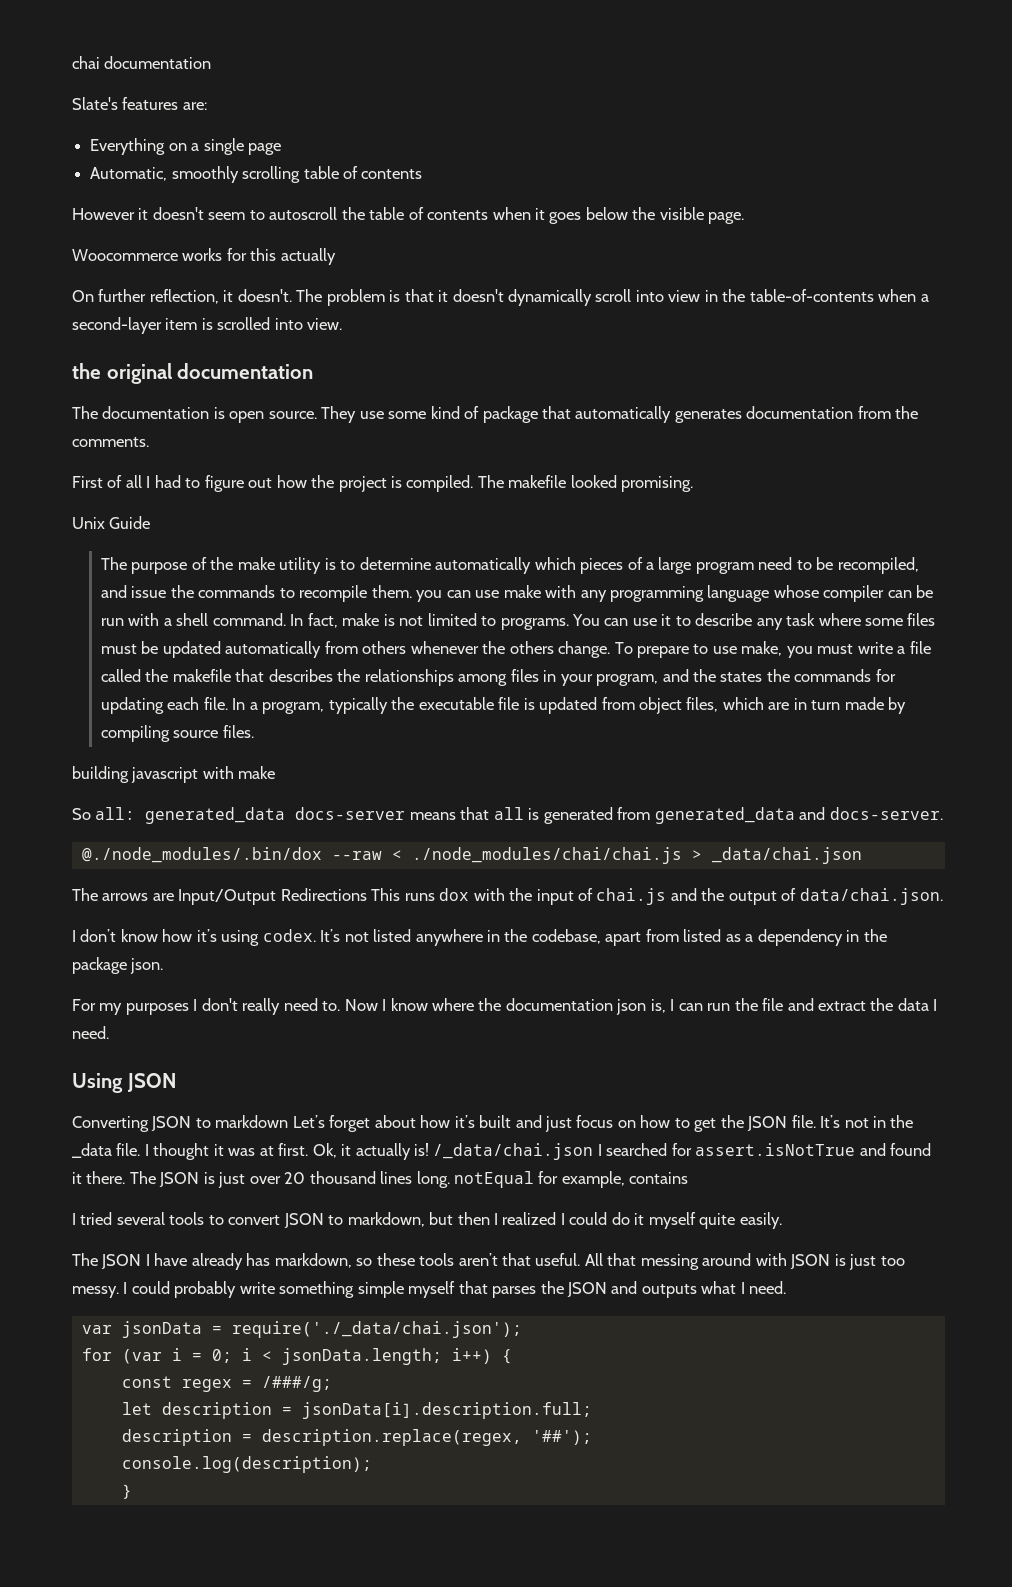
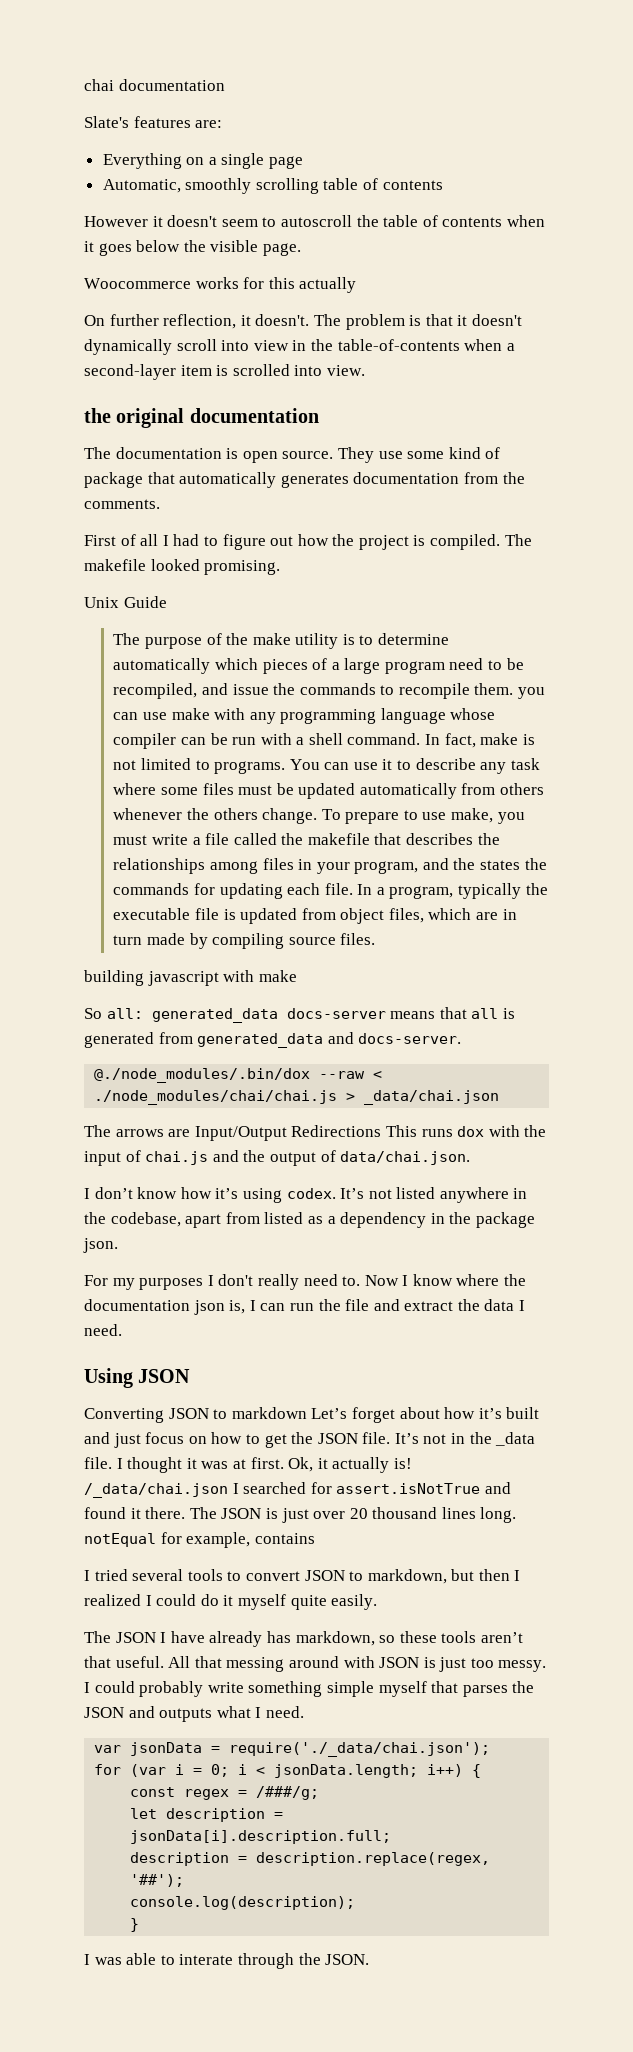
+ I was able to interate through the JSON.

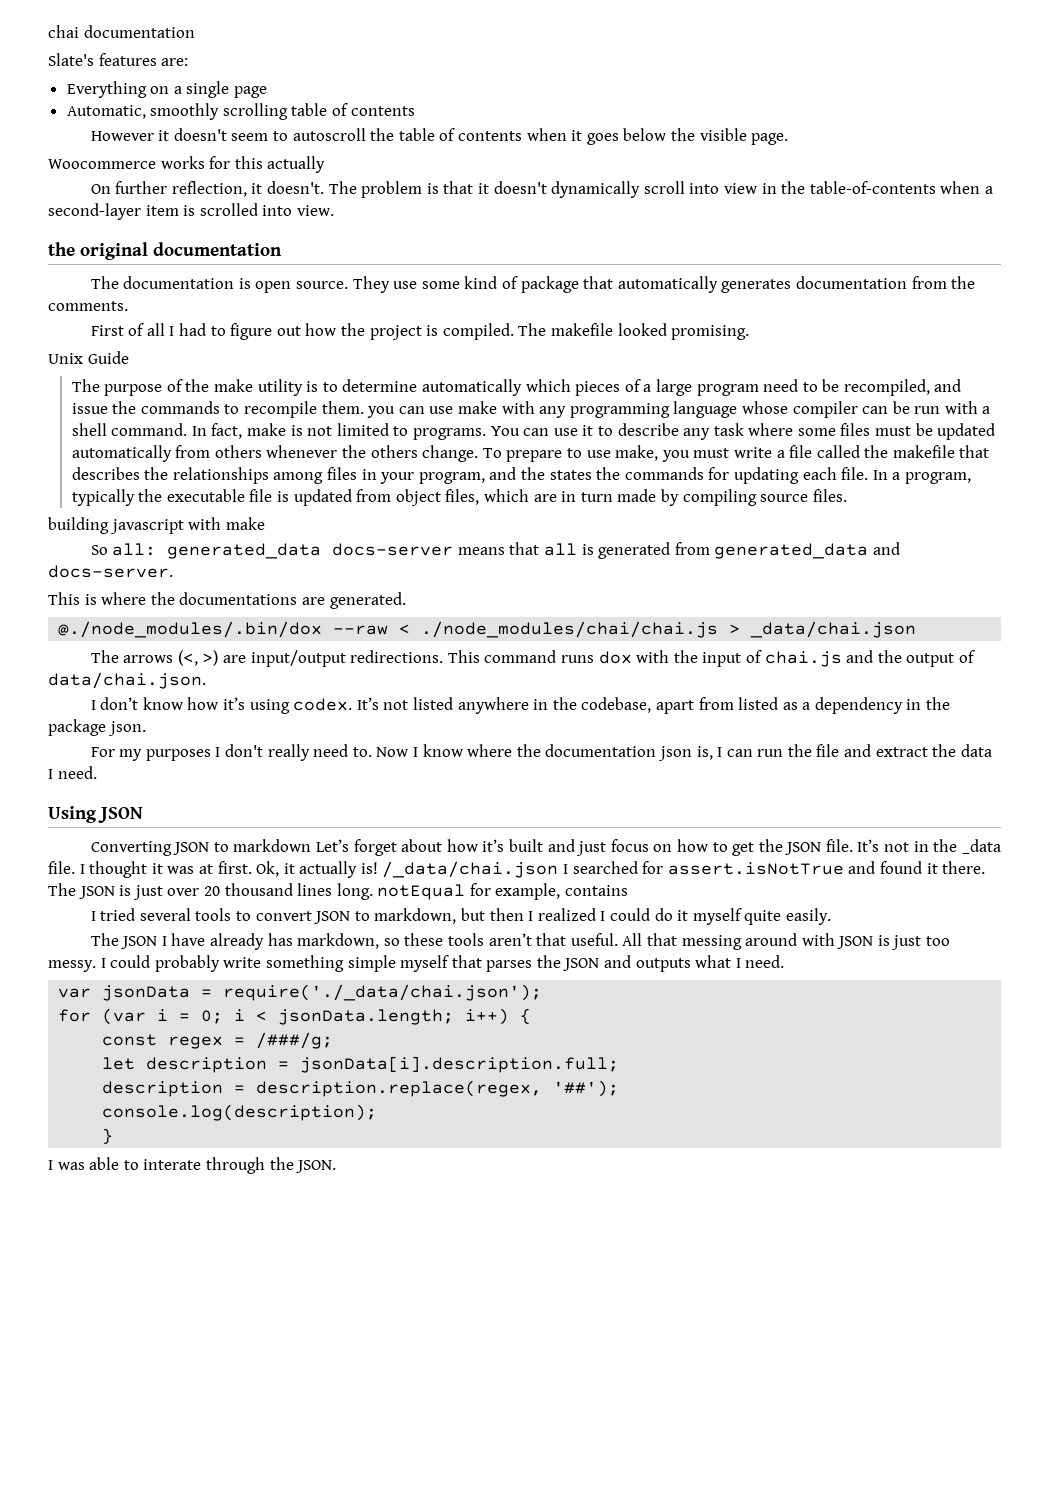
+ This is where the documentations are generated.
- The arrows are Input/Output Redirections This runs dox with the input of chai.js and the output of data/chai.json.
+ The arrows (<, >) are input/output redirections. This command runs dox with the input of chai.js and the output of data/chai.json.

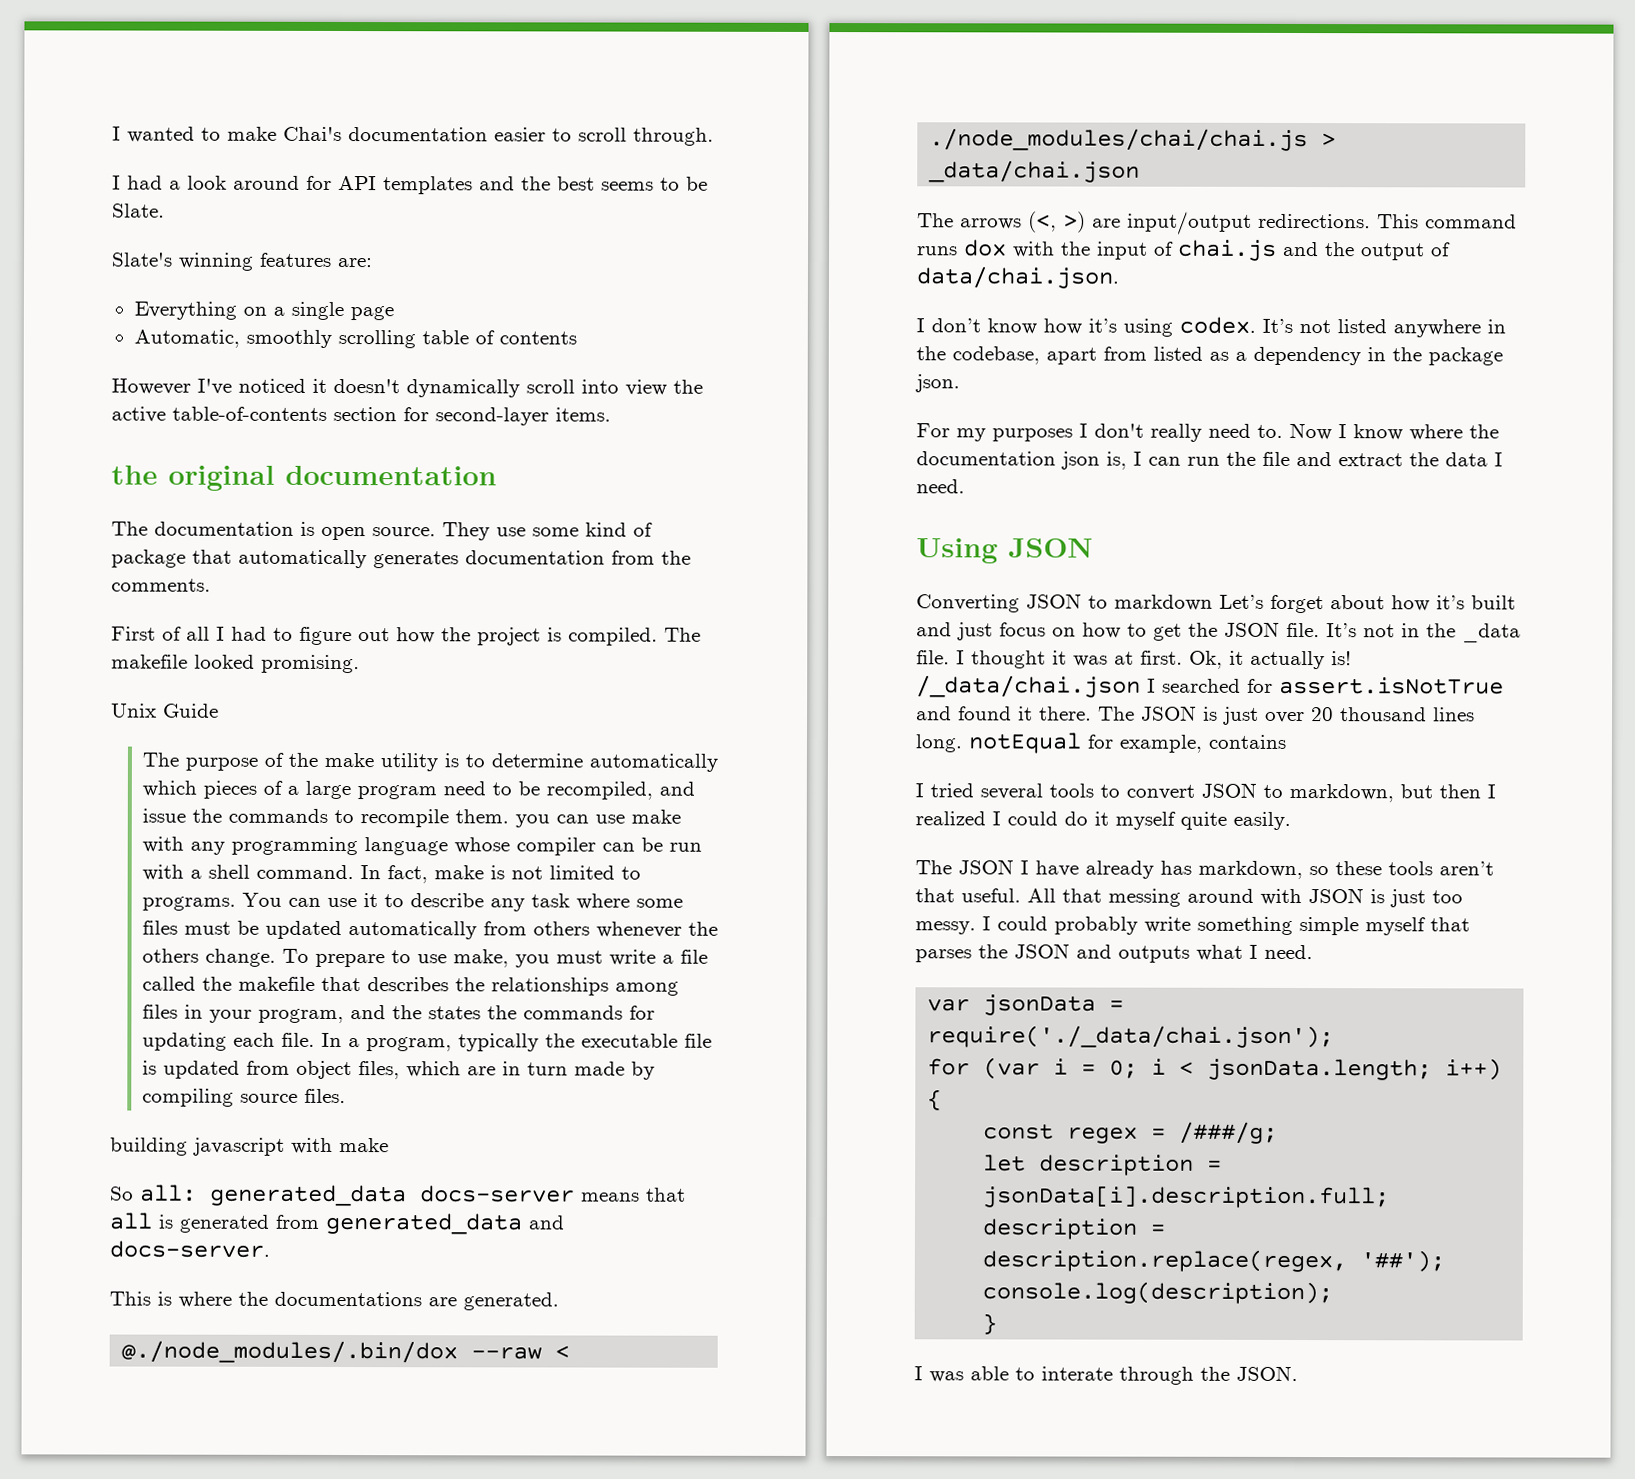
- chai documentation
+ I wanted to make Chai's documentation easier to scroll through.
+ I had a look around for API templates and the best seems to be Slate.
- Slate's features are:
+ Slate's winning features are:
- However it doesn't seem to autoscroll the table of contents when it goes below the visible page.
- Woocommerce works for this actually
- On further reflection, it doesn't. The problem is that it doesn't dynamically scroll into view in the table-of-contents when a second-layer item is scrolled into view.
+ However I've noticed it doesn't dynamically scroll into view the active table-of-contents section for second-layer items.

